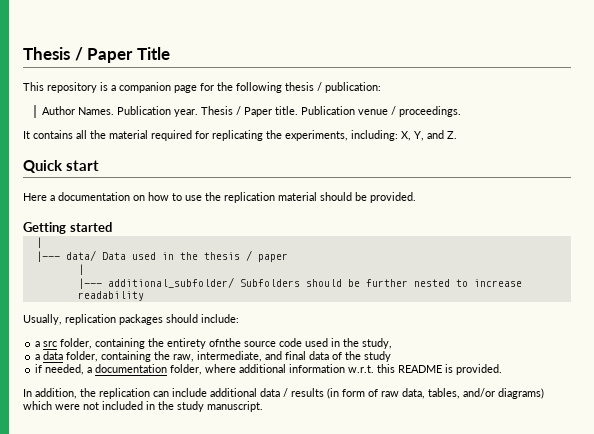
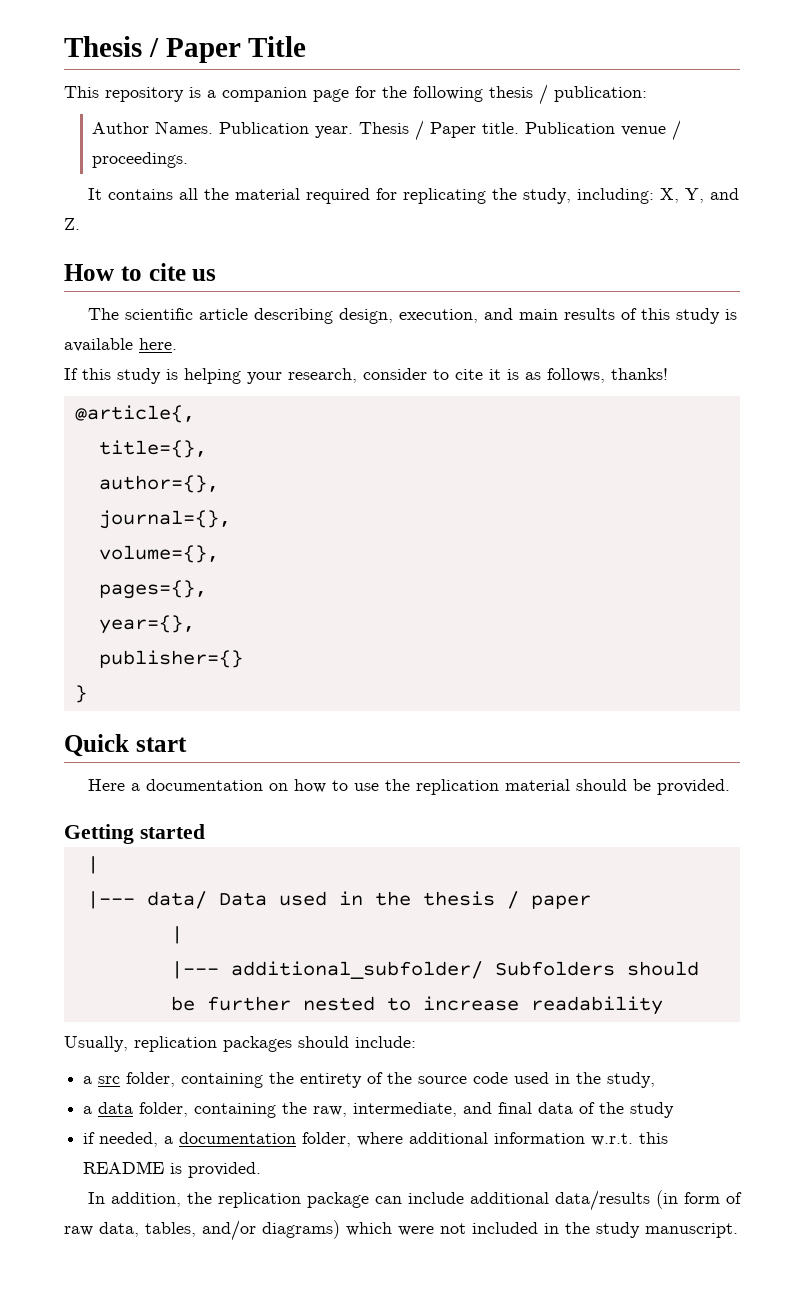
- It contains all the material required for replicating the experiments, including: X, Y, and Z.
+ It contains all the material required for replicating the study, including: X, Y, and Z.
+ How to cite us
+ The scientific article describing design, execution, and main results of this study is available here.
+ If this study is helping your research, consider to cite it is as follows, thanks!
+ @article{,
+ title={},
+ author={},
+ journal={},
+ volume={},
+ pages={},
+ year={},
+ publisher={}
+ }
- a src folder, containing the entirety ofnthe source code used in the study,
+ a src folder, containing the entirety of the source code used in the study,
- In addition, the replication can include additional data / results (in form of raw data, tables, and/or diagrams) which were not included in the study manuscript.
+ In addition, the replication package can include additional data/results (in form of raw data, tables, and/or diagrams) which were not included in the study manuscript.

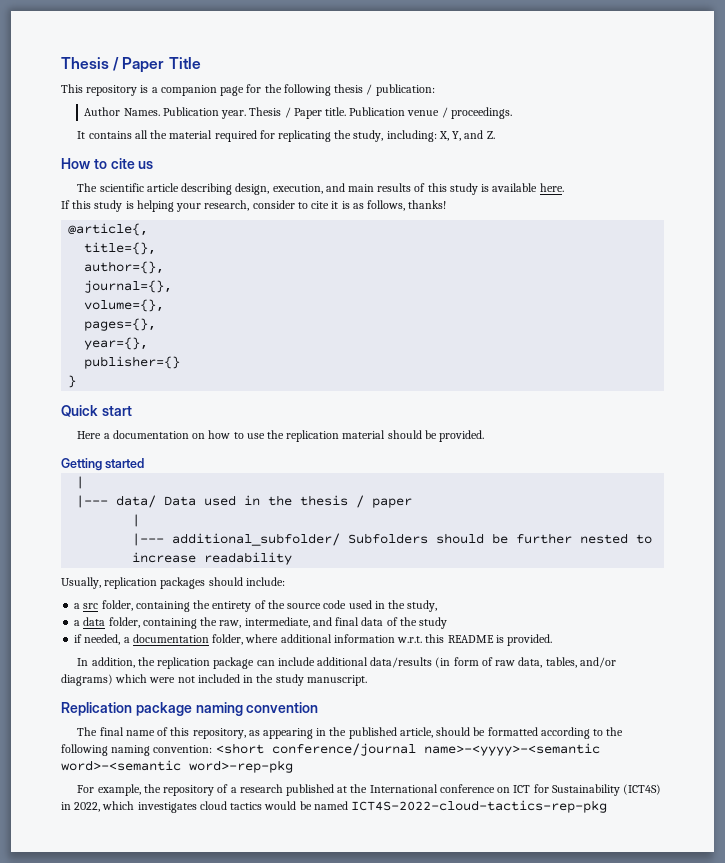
+ Replication package naming convention
+ The final name of this repository, as appearing in the published article, should be formatted according to the following naming convention: <short conference/journal name>-<yyyy>-<semantic word>-<semantic word>-rep-pkg
+ For example, the repository of a research published at the International conference on ICT for Sustainability (ICT4S) in 2022, which investigates cloud tactics would be named ICT4S-2022-cloud-tactics-rep-pkg

